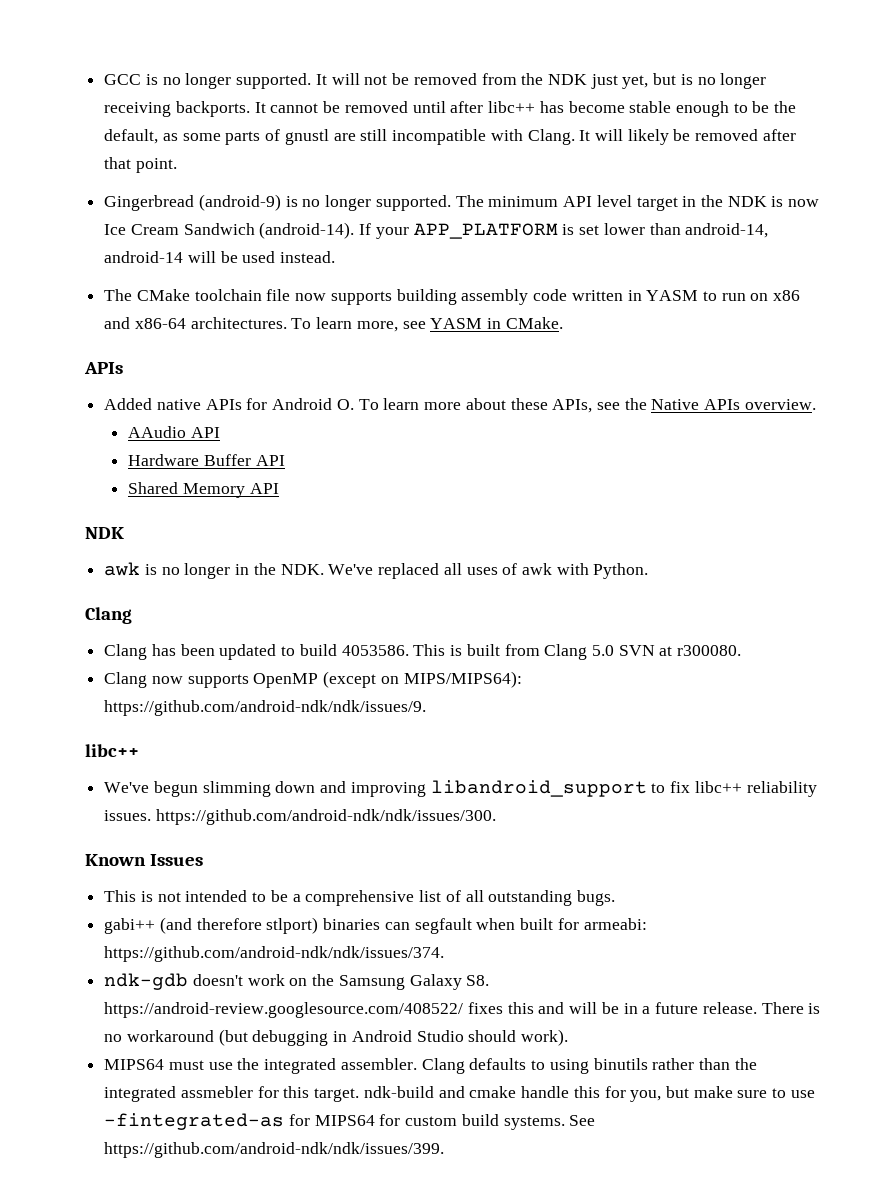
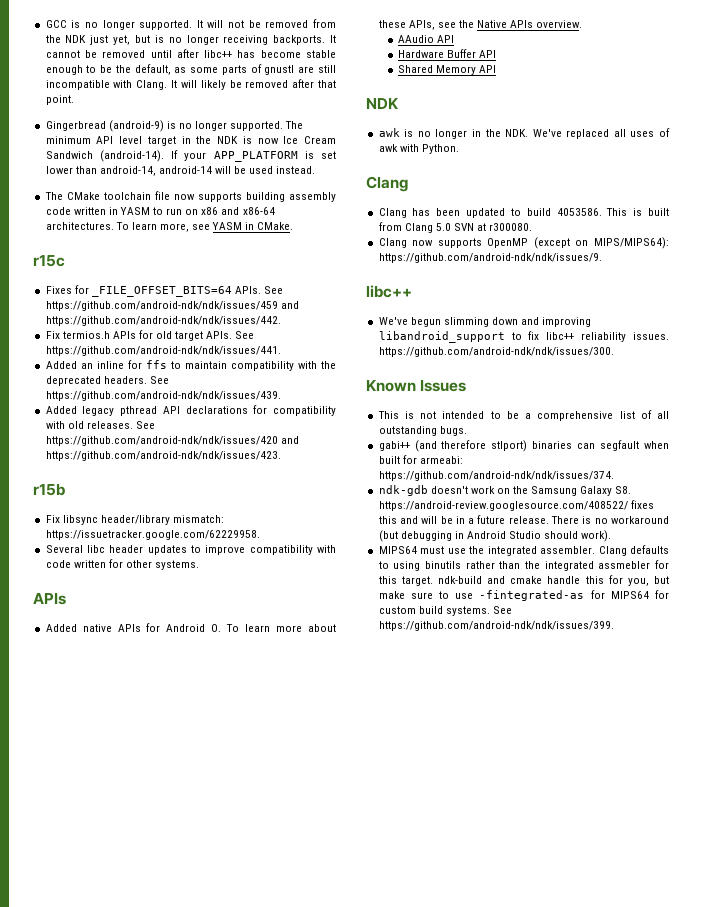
+ r15c
+ Fixes for _FILE_OFFSET_BITS=64 APIs. See https://github.com/android-ndk/ndk/issues/459 and https://github.com/android-ndk/ndk/issues/442.
+ Fix termios.h APIs for old target APIs. See https://github.com/android-ndk/ndk/issues/441.
+ Added an inline for ffs to maintain compatibility with the deprecated headers. See https://github.com/android-ndk/ndk/issues/439.
+ Added legacy pthread API declarations for compatibility with old releases. See https://github.com/android-ndk/ndk/issues/420 and https://github.com/android-ndk/ndk/issues/423.
+ r15b
+ Fix libsync header/library mismatch: https://issuetracker.google.com/62229958.
+ Several libc header updates to improve compatibility with code written for other systems.

